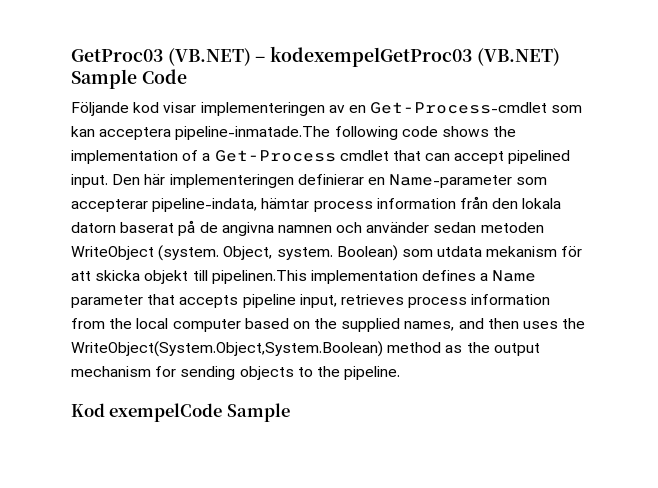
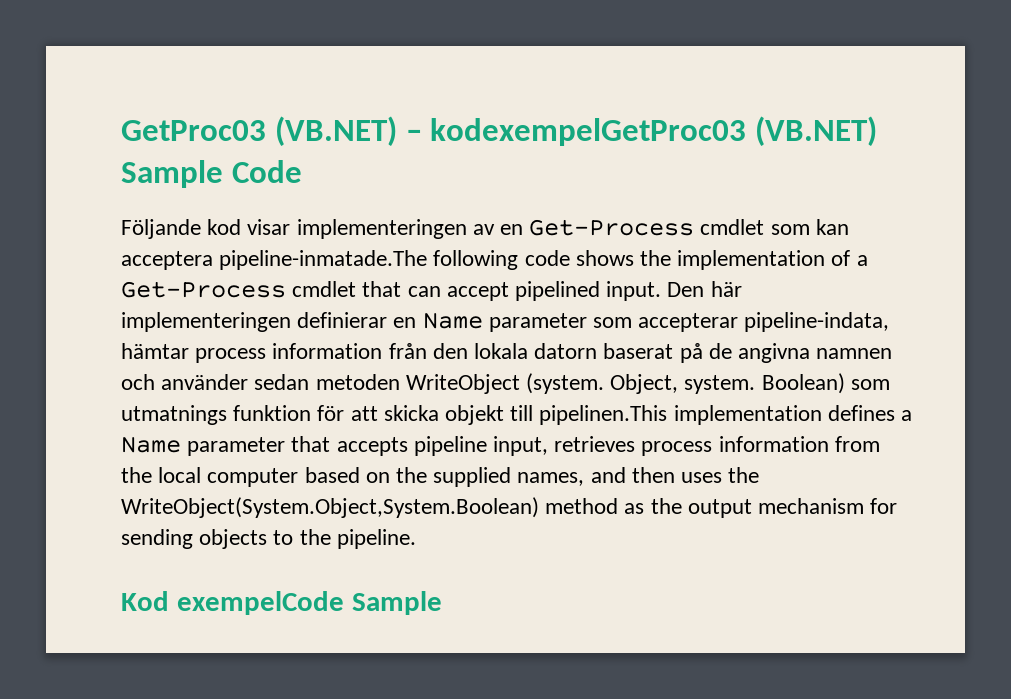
- Följande kod visar implementeringen av en Get-Process-cmdlet som kan acceptera pipeline-inmatade.The following code shows the implementation of a Get-Process cmdlet that can accept pipelined input.
+ Följande kod visar implementeringen av en Get-Process cmdlet som kan acceptera pipeline-inmatade.The following code shows the implementation of a Get-Process cmdlet that can accept pipelined input.
- Den här implementeringen definierar en Name-parameter som accepterar pipeline-indata, hämtar process information från den lokala datorn baserat på de angivna namnen och använder sedan metoden WriteObject (system.
+ Den här implementeringen definierar en Name parameter som accepterar pipeline-indata, hämtar process information från den lokala datorn baserat på de angivna namnen och använder sedan metoden WriteObject (system.
- Boolean) som utdata mekanism för att skicka objekt till pipelinen.This implementation defines a Name parameter that accepts pipeline input, retrieves process information from the local computer based on the supplied names, and then uses the WriteObject(System.Object,System.Boolean) method as the output mechanism for sending objects to the pipeline.
+ Boolean) som utmatnings funktion för att skicka objekt till pipelinen.This implementation defines a Name parameter that accepts pipeline input, retrieves process information from the local computer based on the supplied names, and then uses the WriteObject(System.Object,System.Boolean) method as the output mechanism for sending objects to the pipeline.

